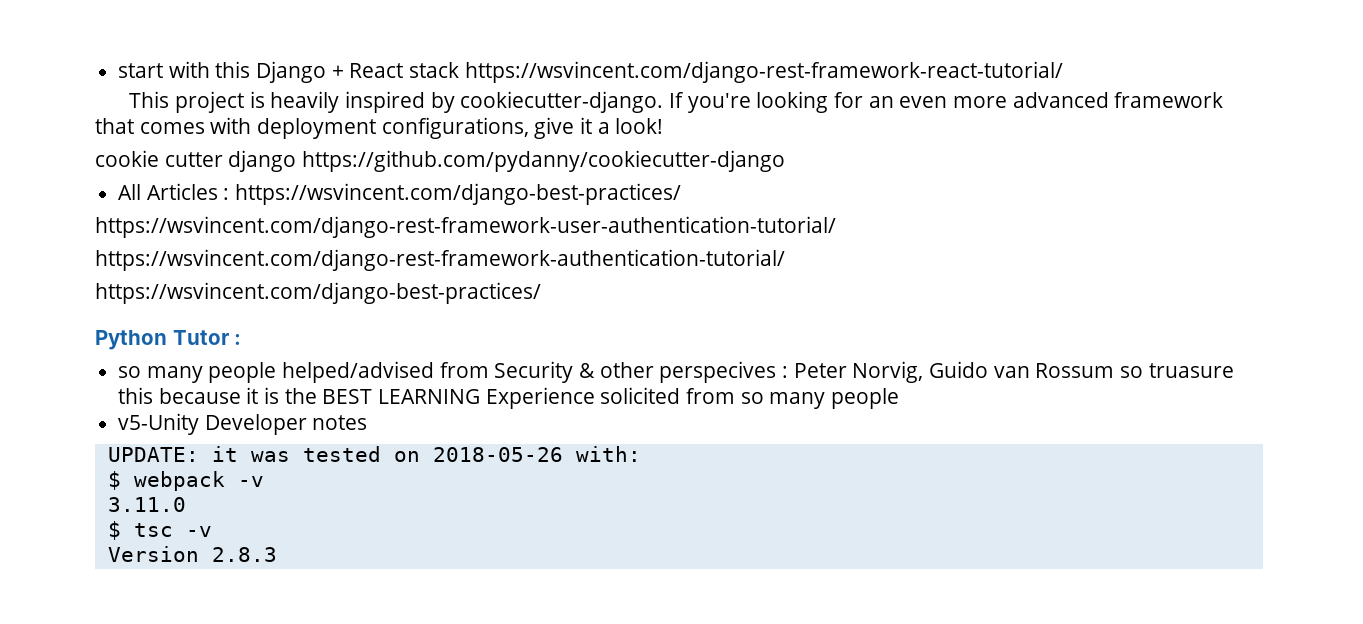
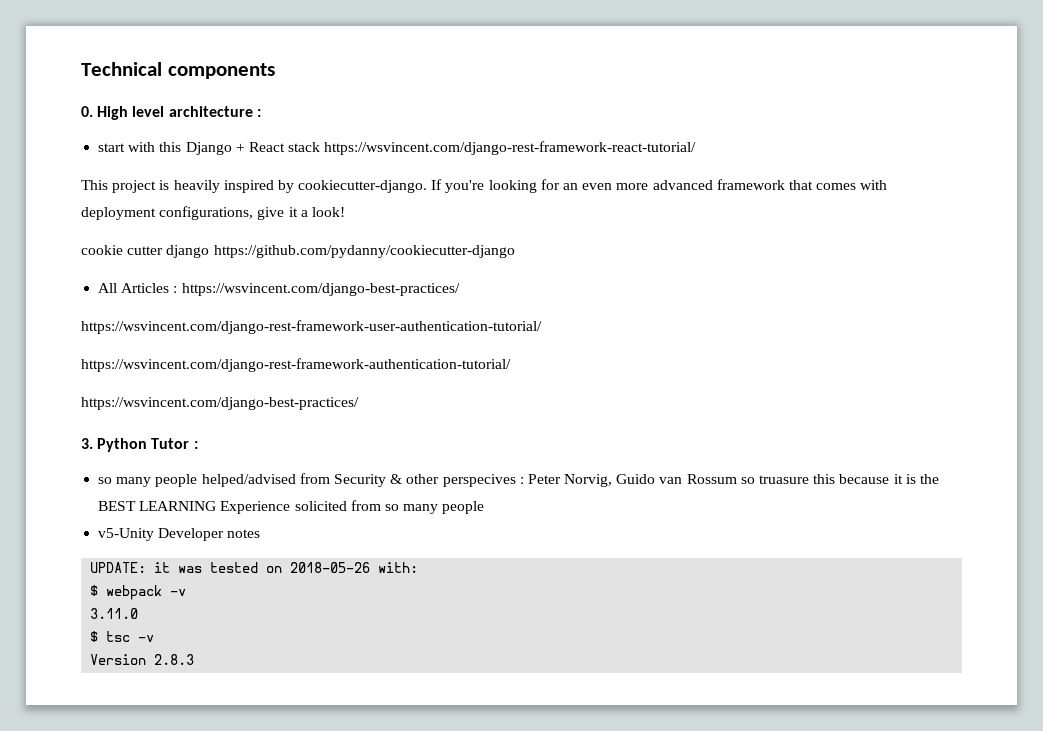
+ Technical components
+ 0. High level architecture :
- Python Tutor :
+ 3. Python Tutor :

